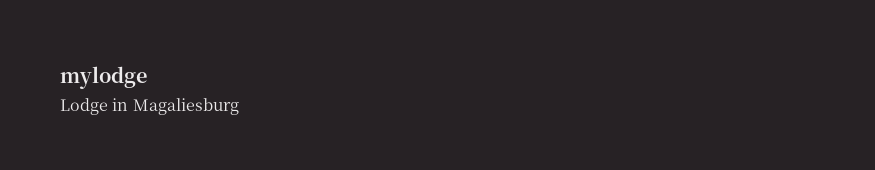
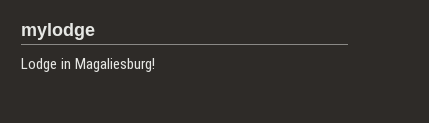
- Lodge in Magaliesburg
+ Lodge in Magaliesburg!

